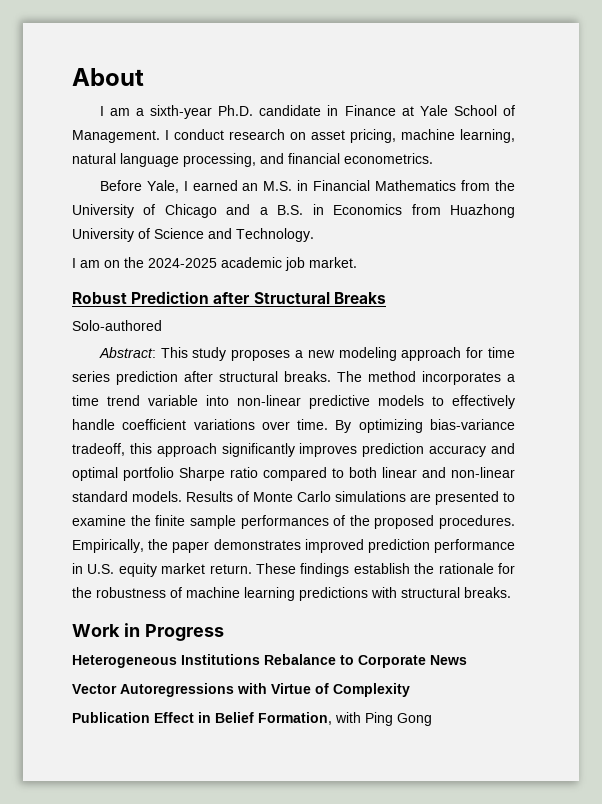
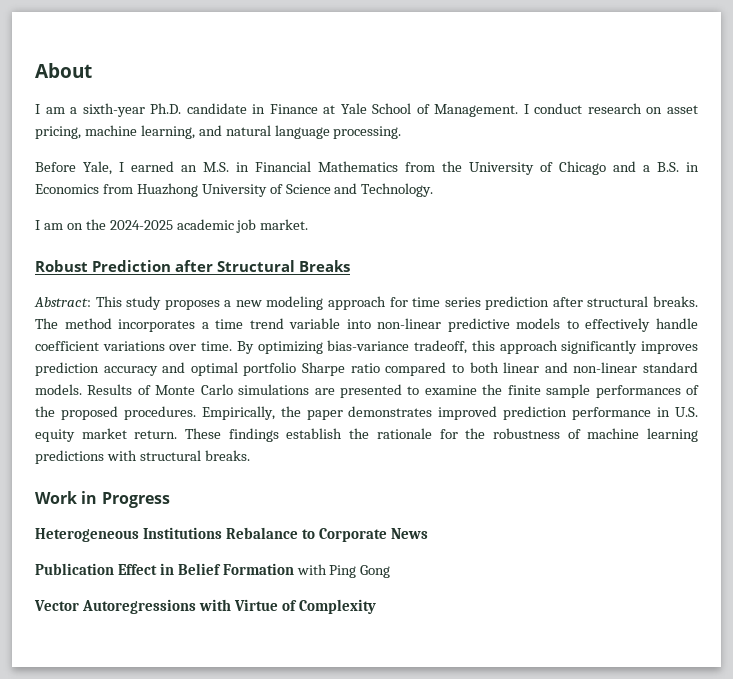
- I conduct research on asset pricing, machine learning, natural language processing, and financial econometrics.
+ I conduct research on asset pricing, machine learning, and natural language processing.
- Solo-authored
+ Publication Effect in Belief Formation with Ping Gong
- Publication Effect in Belief Formation, with Ping Gong

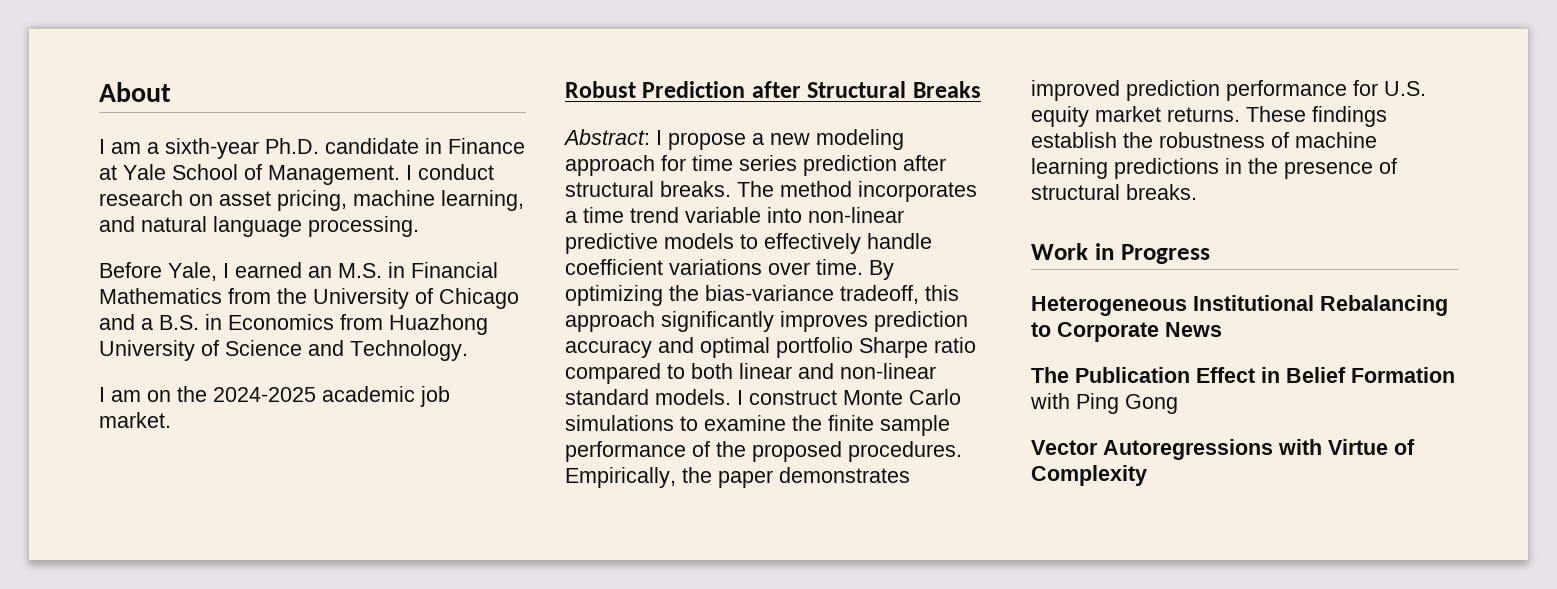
- Abstract: This study proposes a new modeling approach for time series prediction after structural breaks.
+ Abstract: I propose a new modeling approach for time series prediction after structural breaks.
- By optimizing bias-variance tradeoff, this approach significantly improves prediction accuracy and optimal portfolio Sharpe ratio compared to both linear and non-linear standard models.
+ By optimizing the bias-variance tradeoff, this approach significantly improves prediction accuracy and optimal portfolio Sharpe ratio compared to both linear and non-linear standard models.
- Results of Monte Carlo simulations are presented to examine the finite sample performances of the proposed procedures.
+ I construct Monte Carlo simulations to examine the finite sample performance of the proposed procedures.
- Empirically, the paper demonstrates improved prediction performance in U.S. equity market return.
+ Empirically, the paper demonstrates improved prediction performance for U.S. equity market returns.
- These findings establish the rationale for the robustness of machine learning predictions with structural breaks.
+ These findings establish the robustness of machine learning predictions in the presence of structural breaks.
- Heterogeneous Institutions Rebalance to Corporate News
+ Heterogeneous Institutional Rebalancing to Corporate News
- Publication Effect in Belief Formation with Ping Gong
+ The Publication Effect in Belief Formation with Ping Gong

